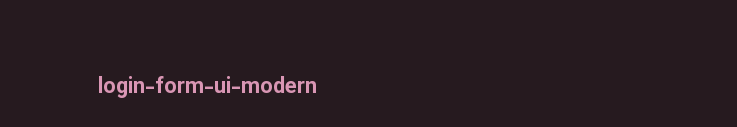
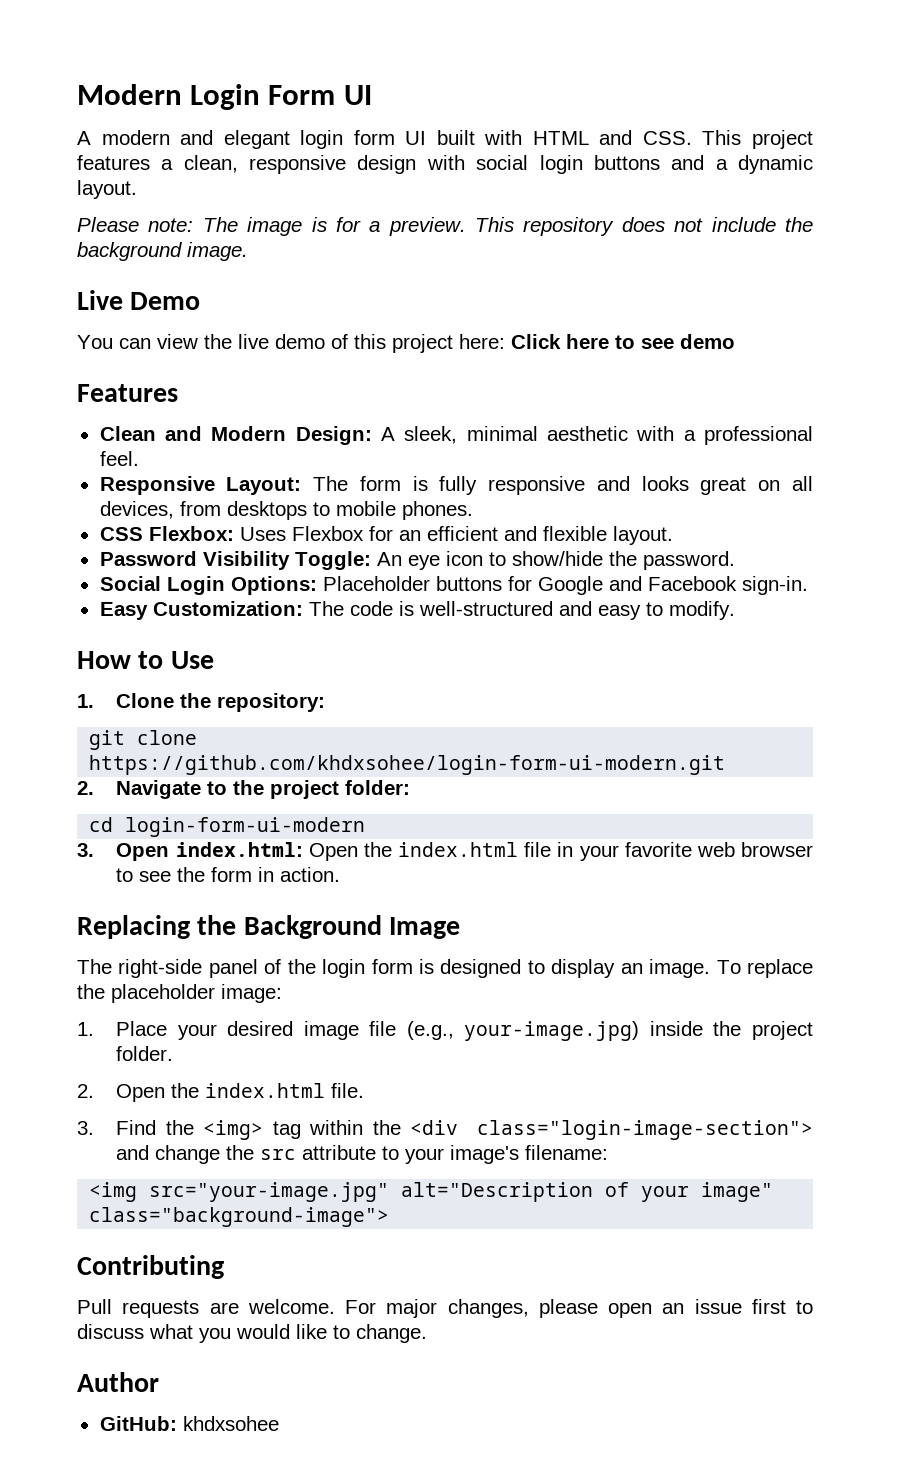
- login-form-ui-modern
+ Modern Login Form UI
+ A modern and elegant login form UI built with HTML and CSS. This project features a clean, responsive design with social login buttons and a dynamic layout.
+ Please note: The image is for a preview. This repository does not include the background image.
+ Live Demo
+ You can view the live demo of this project here: Click here to see demo
+ Features
+ Clean and Modern Design: A sleek, minimal aesthetic with a professional feel.
+ Responsive Layout: The form is fully responsive and looks great on all devices, from desktops to mobile phones.
+ CSS Flexbox: Uses Flexbox for an efficient and flexible layout.
+ Password Visibility Toggle: An eye icon to show/hide the password.
+ Social Login Options: Placeholder buttons for Google and Facebook sign-in.
+ Easy Customization: The code is well-structured and easy to modify.
+ How to Use
+ 1. Clone the repository:
+ git clone https://github.com/khdxsohee/login-form-ui-modern.git
+ 2. Navigate to the project folder:
+ cd login-form-ui-modern
+ 3. Open index.html: Open the index.html file in your favorite web browser to see the form in action.
+ Replacing the Background Image
+ The right-side panel of the login form is designed to display an image. To replace the placeholder image:
+ 1. Place your desired image file (e.g., your-image.jpg) inside the project folder.
+ 2. Open the index.html file.
+ 3. Find the <img> tag within the <div class="login-image-section"> and change the src attribute to your image's filename:
+ <img src="your-image.jpg" alt="Description of your image" class="background-image">
+ Contributing
+ Pull requests are welcome. For major changes, please open an issue first to discuss what you would like to change.
+ Author
+ GitHub: khdxsohee

